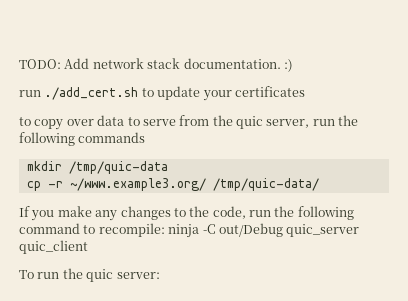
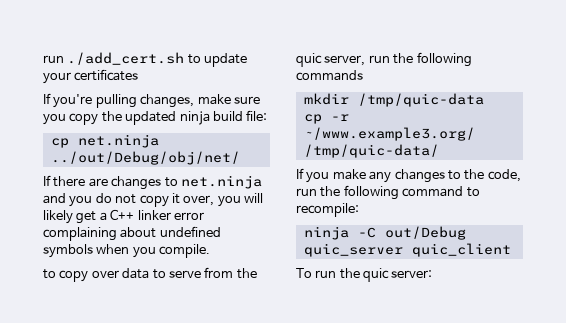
- TODO: Add network stack documentation. :)
+ If you're pulling changes, make sure you copy the updated ninja build file:
+ cp net.ninja ../out/Debug/obj/net/
+ If there are changes to net.ninja and you do not copy it over, you will likely get a C++ linker error complaining about undefined symbols when you compile.
- If you make any changes to the code, run the following command to recompile: ninja -C out/Debug quic_server quic_client
+ If you make any changes to the code, run the following command to recompile:
+ ninja -C out/Debug quic_server quic_client

